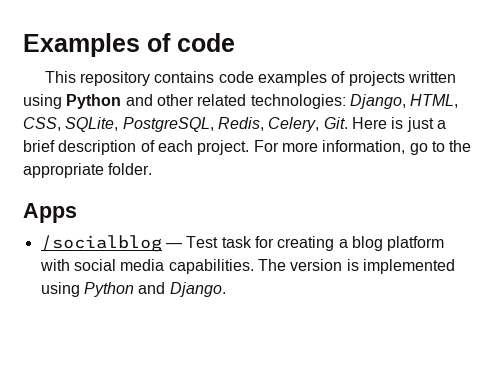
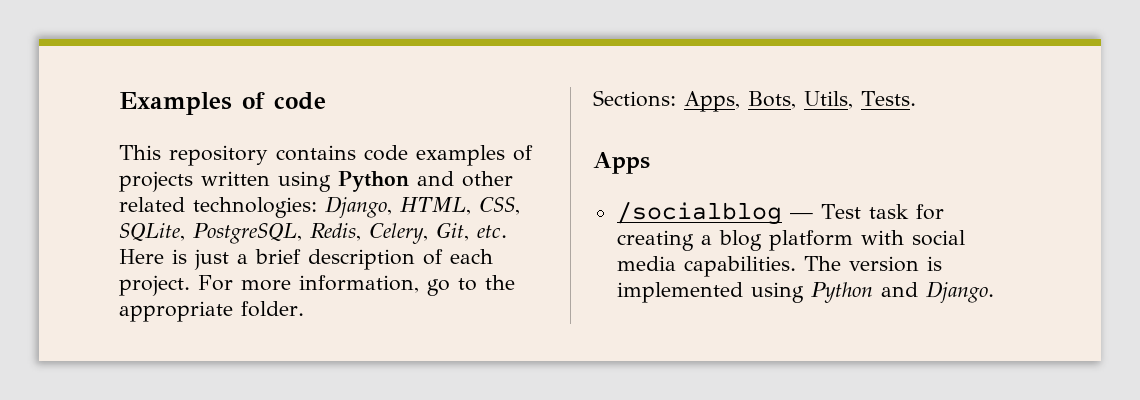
- This repository contains code examples of projects written using Python and other related technologies: Django, HTML, CSS, SQLite, PostgreSQL, Redis, Celery, Git. Here is just a brief description of each project.
+ This repository contains code examples of projects written using Python and other related technologies: Django, HTML, CSS, SQLite, PostgreSQL, Redis, Celery, Git, etc. Here is just a brief description of each project.
+ Sections: Apps, Bots, Utils, Tests.

